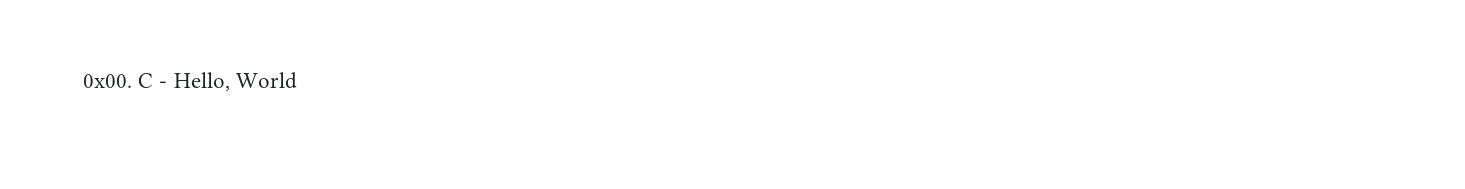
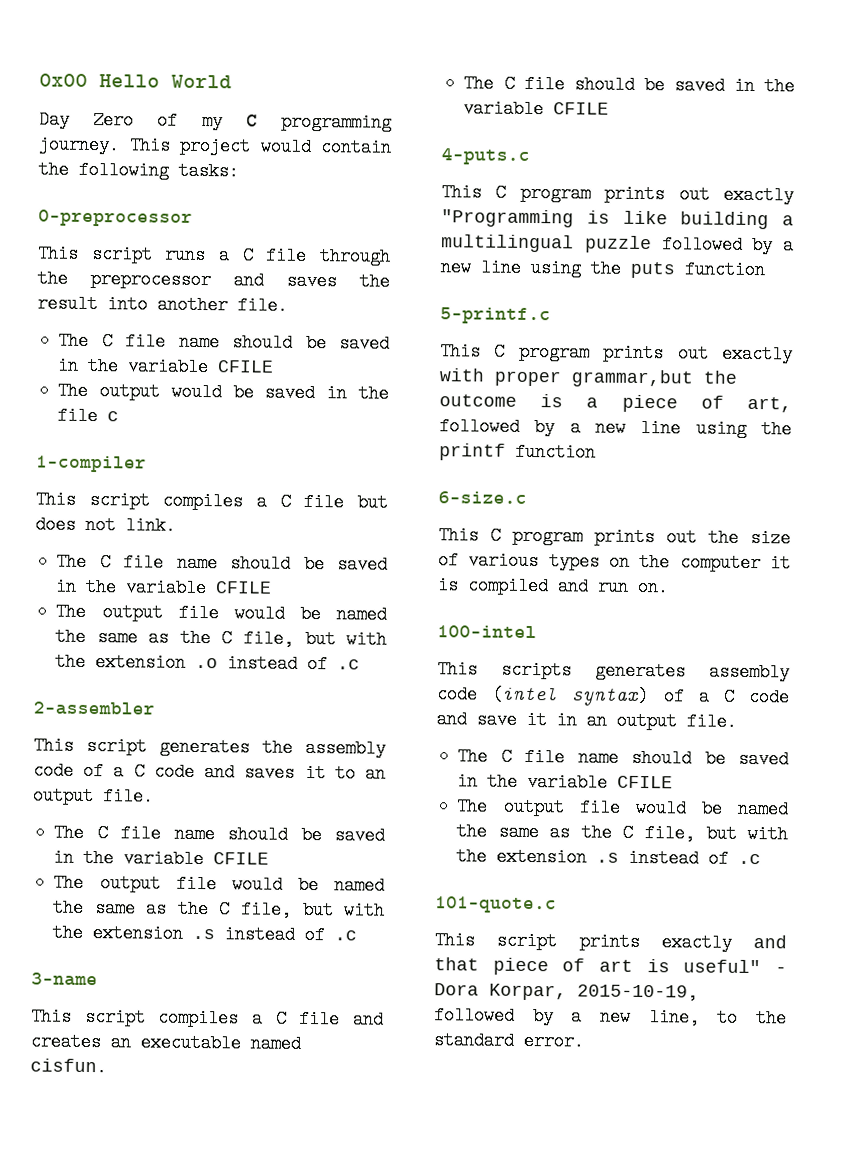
- 0x00. C - Hello, World
+ 0x00 Hello World
+ Day Zero of my C programming journey. This project would contain the following tasks:
+ 0-preprocessor
+ This script runs a C file through the preprocessor and saves the result into another file.
+ The C file name should be saved in the variable CFILE
+ The output would be saved in the file c
+ 1-compiler
+ This script compiles a C file but does not link.
+ The C file name should be saved in the variable CFILE
+ The output file would be named the same as the C file, but with the extension .o instead of .c
+ 2-assembler
+ This script generates the assembly code of a C code and saves it to an output file.
+ The C file name should be saved in the variable CFILE
+ The output file would be named the same as the C file, but with the extension .s instead of .c
+ 3-name
+ This script compiles a C file and creates an executable named cisfun.
+ The C file should be saved in the variable CFILE
+ 4-puts.c
+ This C program prints out exactly "Programming is like building a multilingual puzzle followed by a new line using the puts function
+ 5-printf.c
+ This C program prints out exactly with proper grammar,but the outcome is a piece of art, followed by a new line using the printf function
+ 6-size.c
+ This C program prints out the size of various types on the computer it is compiled and run on.
+ 100-intel
+ This scripts generates assembly code (intel syntax) of a C code and save it in an output file.
+ The C file name should be saved in the variable CFILE
+ The output file would be named the same as the C file, but with the extension .s instead of .c
+ 101-quote.c
+ This script prints exactly and that piece of art is useful" - Dora Korpar, 2015-10-19, followed by a new line, to the standard error.

